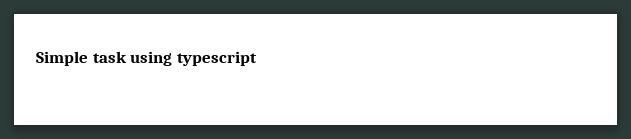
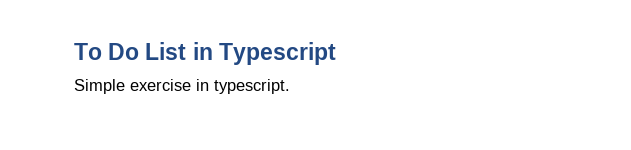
- Simple task using typescript
+ To Do List in Typescript
+ Simple exercise in typescript.

